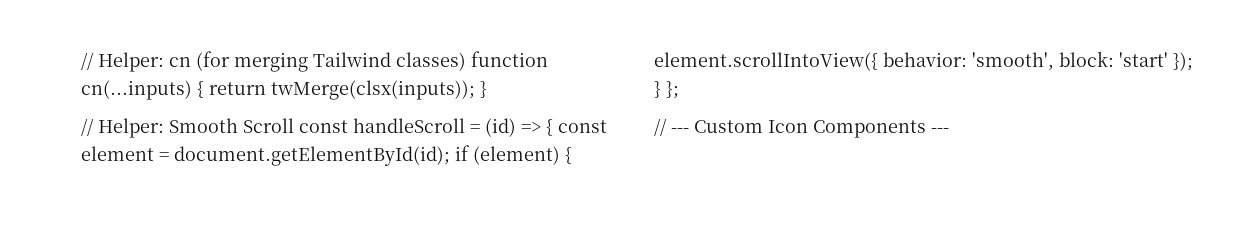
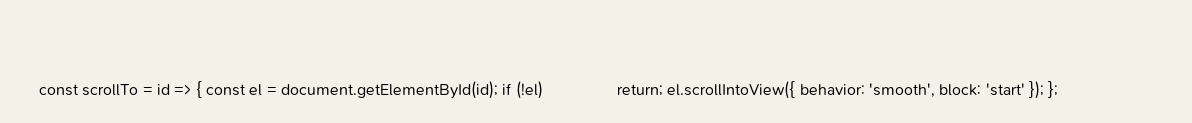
- // Helper: cn (for merging Tailwind classes) function cn(...inputs) { return twMerge(clsx(inputs)); }
- // Helper: Smooth Scroll const handleScroll = (id) => { const element = document.getElementById(id); if (element) { element.scrollIntoView({ behavior: 'smooth', block: 'start' }); } };
+ const scrollTo = id => { const el = document.getElementById(id); if (!el) return; el.scrollIntoView({ behavior: 'smooth', block: 'start' }); };
- // --- Custom Icon Components ---

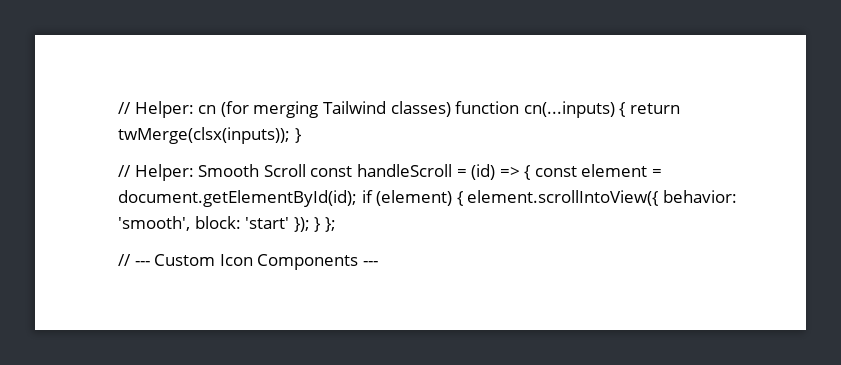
- const scrollTo = id => { const el = document.getElementById(id); if (!el) return; el.scrollIntoView({ behavior: 'smooth', block: 'start' }); };
+ // Helper: cn (for merging Tailwind classes) function cn(...inputs) { return twMerge(clsx(inputs)); }
+ // Helper: Smooth Scroll const handleScroll = (id) => { const element = document.getElementById(id); if (element) { element.scrollIntoView({ behavior: 'smooth', block: 'start' }); } };
+ // --- Custom Icon Components ---

